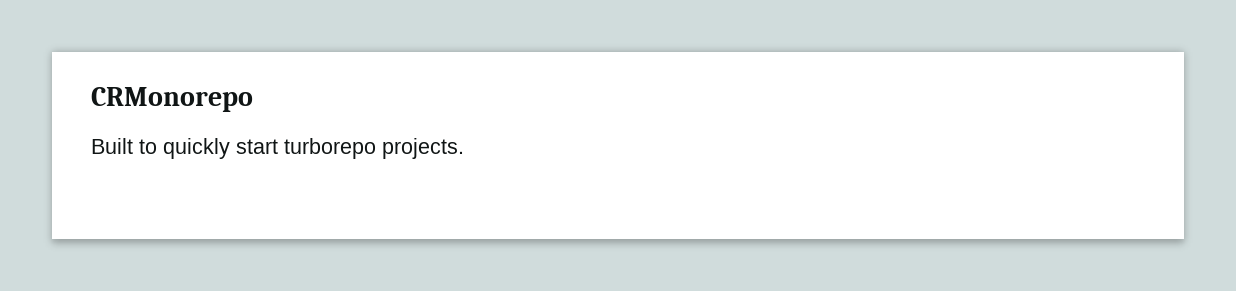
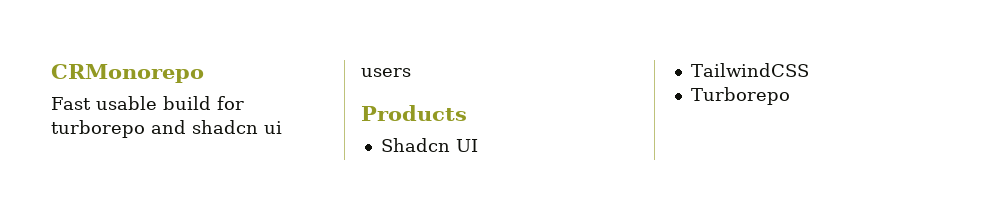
- Built to quickly start turborepo projects.
+ Fast usable build for turborepo and shadcn ui users
+ Products
+ Shadcn UI
+ TailwindCSS
+ Turborepo

